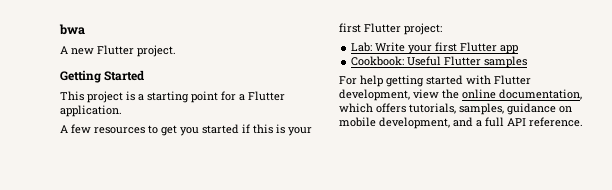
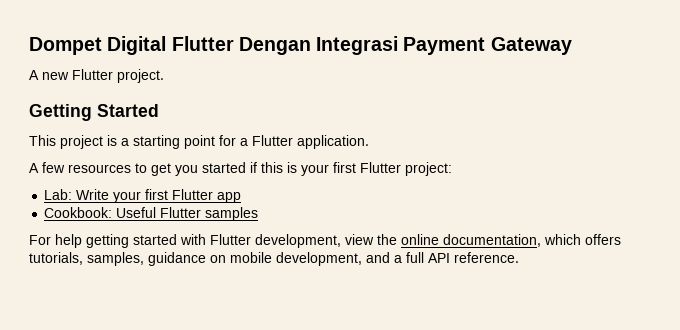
- bwa
+ Dompet Digital Flutter Dengan Integrasi Payment Gateway

